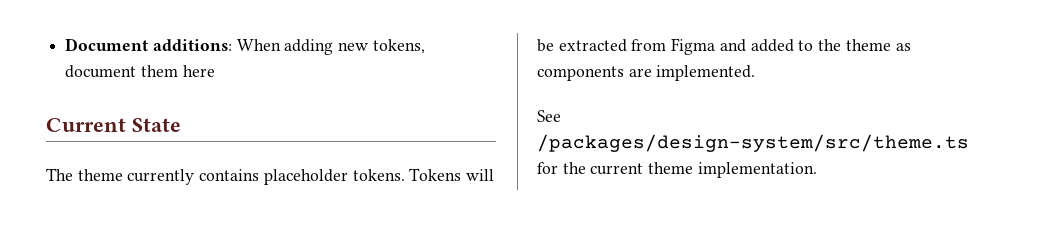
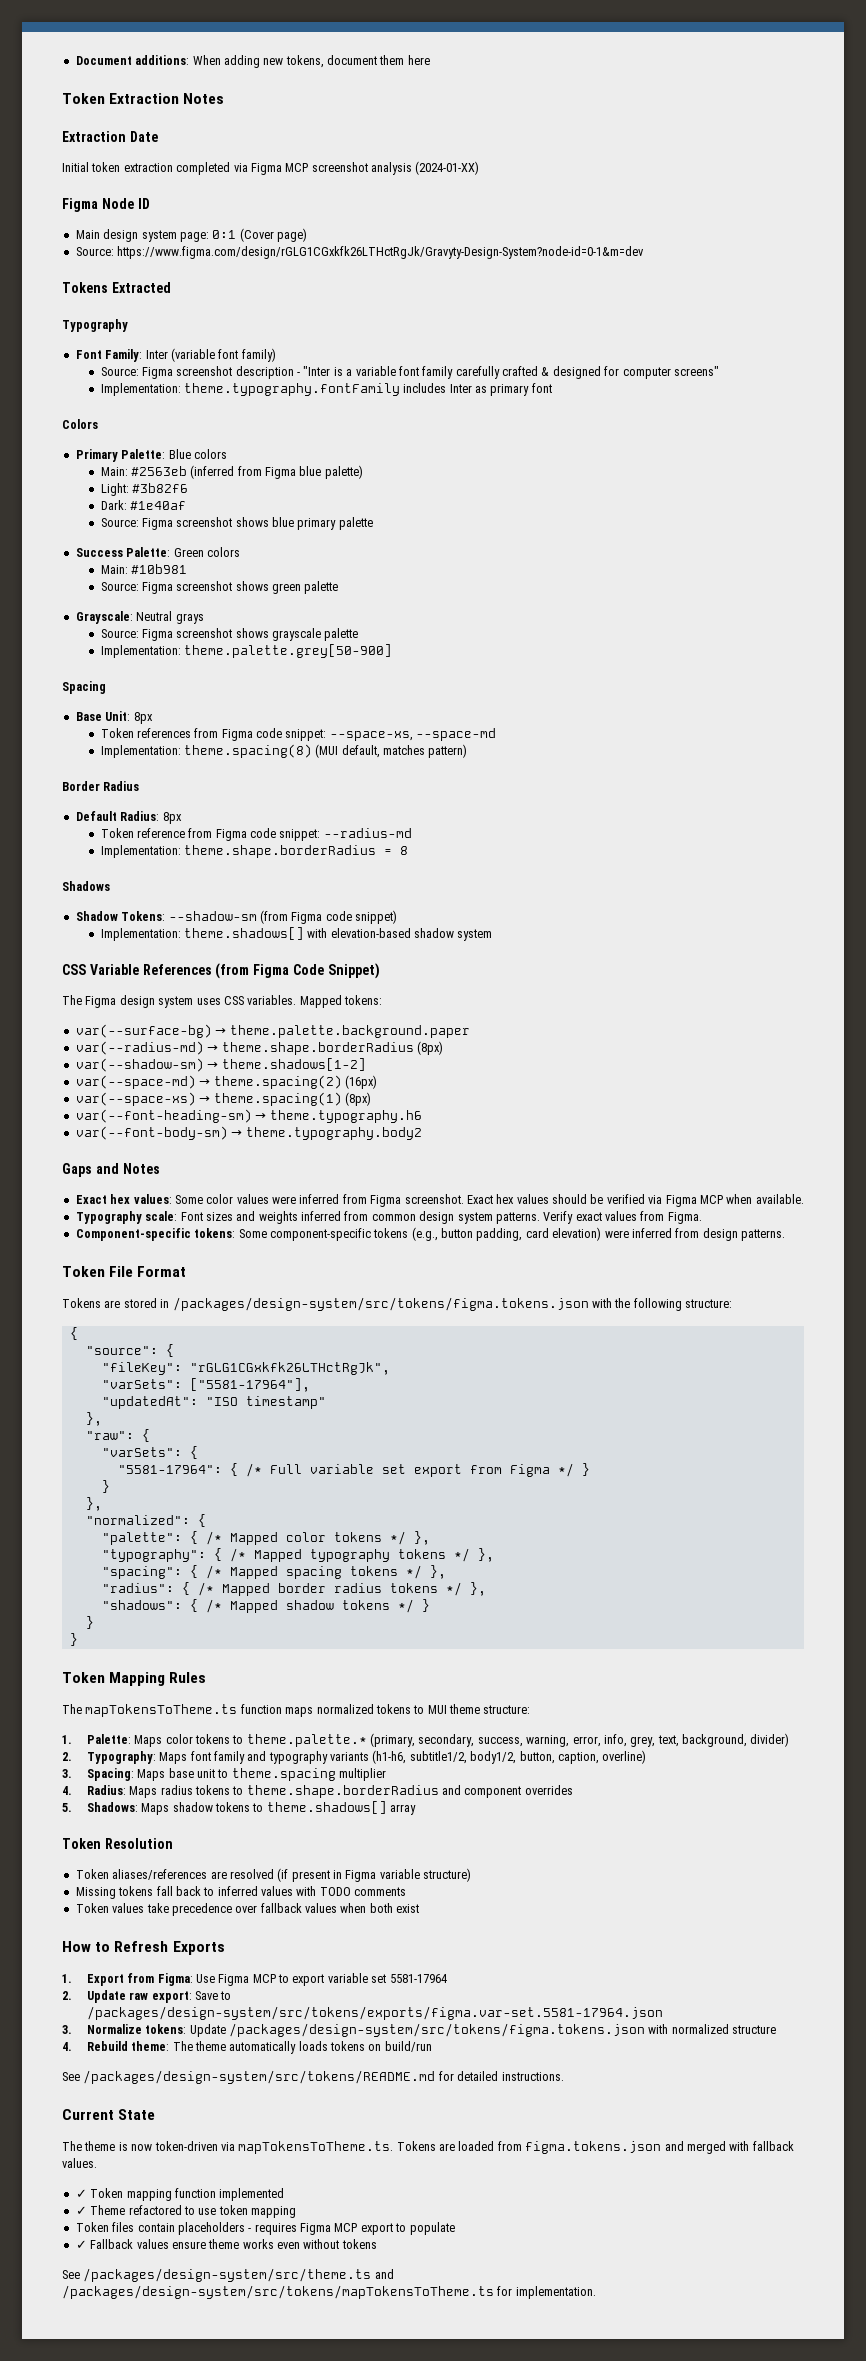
+ Token Extraction Notes
+ Extraction Date
+ Initial token extraction completed via Figma MCP screenshot analysis (2024-01-XX)
+ Figma Node ID
+ Main design system page: 0:1 (Cover page)
+ Source: https://www.figma.com/design/rGLG1CGxkfk26LTHctRgJk/Gravyty-Design-System?node-id=0-1&m=dev
+ Tokens Extracted
+ Typography
+ Font Family: Inter (variable font family)
+ Source: Figma screenshot description - "Inter is a variable font family carefully crafted & designed for computer screens"
+ Implementation: theme.typography.fontFamily includes Inter as primary font
+ Colors
+ Primary Palette: Blue colors
+ Main: #2563eb (inferred from Figma blue palette)
+ Light: #3b82f6
+ Dark: #1e40af
+ Source: Figma screenshot shows blue primary palette
+ Success Palette: Green colors
+ Main: #10b981
+ Source: Figma screenshot shows green palette
+ Grayscale: Neutral grays
+ Source: Figma screenshot shows grayscale palette
+ Implementation: theme.palette.grey[50-900]
+ Spacing
+ Base Unit: 8px
+ Token references from Figma code snippet: --space-xs, --space-md
+ Implementation: theme.spacing(8) (MUI default, matches pattern)
+ Border Radius
+ Default Radius: 8px
+ Token reference from Figma code snippet: --radius-md
+ Implementation: theme.shape.borderRadius = 8
+ Shadows
+ Shadow Tokens: --shadow-sm (from Figma code snippet)
+ Implementation: theme.shadows[] with elevation-based shadow system
+ CSS Variable References (from Figma Code Snippet)
+ The Figma design system uses CSS variables. Mapped tokens:
+ var(--surface-bg) → theme.palette.background.paper
+ var(--radius-md) → theme.shape.borderRadius (8px)
+ var(--shadow-sm) → theme.shadows[1-2]
+ var(--space-md) → theme.spacing(2) (16px)
+ var(--space-xs) → theme.spacing(1) (8px)
+ var(--font-heading-sm) → theme.typography.h6
+ var(--font-body-sm) → theme.typography.body2
+ Gaps and Notes
+ Exact hex values: Some color values were inferred from Figma screenshot. Exact hex values should be verified via Figma MCP when available.
+ Typography scale: Font sizes and weights inferred from common design system patterns. Verify exact values from Figma.
+ Component-specific tokens: Some component-specific tokens (e.g., button padding, card elevation) were inferred from design patterns.
+ Token File Format
+ Tokens are stored in /packages/design-system/src/tokens/figma.tokens.json with the following structure:
+ {
+ "source": {
+ "fileKey": "rGLG1CGxkfk26LTHctRgJk",
+ "varSets": ["5581-17964"],
+ "updatedAt": "ISO timestamp"
+ },
+ "raw": {
+ "varSets": {
+ "5581-17964": { /* Full variable set export from Figma */ }
+ }
+ },
+ "normalized": {
+ "palette": { /* Mapped color tokens */ },
+ "typography": { /* Mapped typography tokens */ },
+ "spacing": { /* Mapped spacing tokens */ },
+ "radius": { /* Mapped border radius tokens */ },
+ "shadows": { /* Mapped shadow tokens */ }
+ }
+ }
+ Token Mapping Rules
+ The mapTokensToTheme.ts function maps normalized tokens to MUI theme structure:
+ 1. Palette: Maps color tokens to theme.palette.* (primary, secondary, success, warning, error, info, grey, text, background, divider)
+ 2. Typography: Maps font family and typography variants (h1-h6, subtitle1/2, body1/2, button, caption, overline)
+ 3. Spacing: Maps base unit to theme.spacing multiplier
+ 4. Radius: Maps radius tokens to theme.shape.borderRadius and component overrides
+ 5. Shadows: Maps shadow tokens to theme.shadows[] array
+ Token Resolution
+ Token aliases/references are resolved (if present in Figma variable structure)
+ Missing tokens fall back to inferred values with TODO comments
+ Token values take precedence over fallback values when both exist
+ How to Refresh Exports
+ 1. Export from Figma: Use Figma MCP to export variable set 5581-17964
+ 2. Update raw export: Save to /packages/design-system/src/tokens/exports/figma.var-set.5581-17964.json
+ 3. Normalize tokens: Update /packages/design-system/src/tokens/figma.tokens.json with normalized structure
+ 4. Rebuild theme: The theme automatically loads tokens on build/run
+ See /packages/design-system/src/tokens/README.md for detailed instructions.
  Current State
- The theme currently contains placeholder tokens. Tokens will be extracted from Figma and added to the theme as components are implemented.
- See /packages/design-system/src/theme.ts for the current theme implementation.
+ The theme is now token-driven via mapTokensToTheme.ts. Tokens are loaded from figma.tokens.json and merged with fallback values.
+ ✓ Token mapping function implemented
+ ✓ Theme refactored to use token mapping
+ Token files contain placeholders - requires Figma MCP export to populate
+ ✓ Fallback values ensure theme works even without tokens
+ See /packages/design-system/src/theme.ts and /packages/design-system/src/tokens/mapTokensToTheme.ts for implementation.

